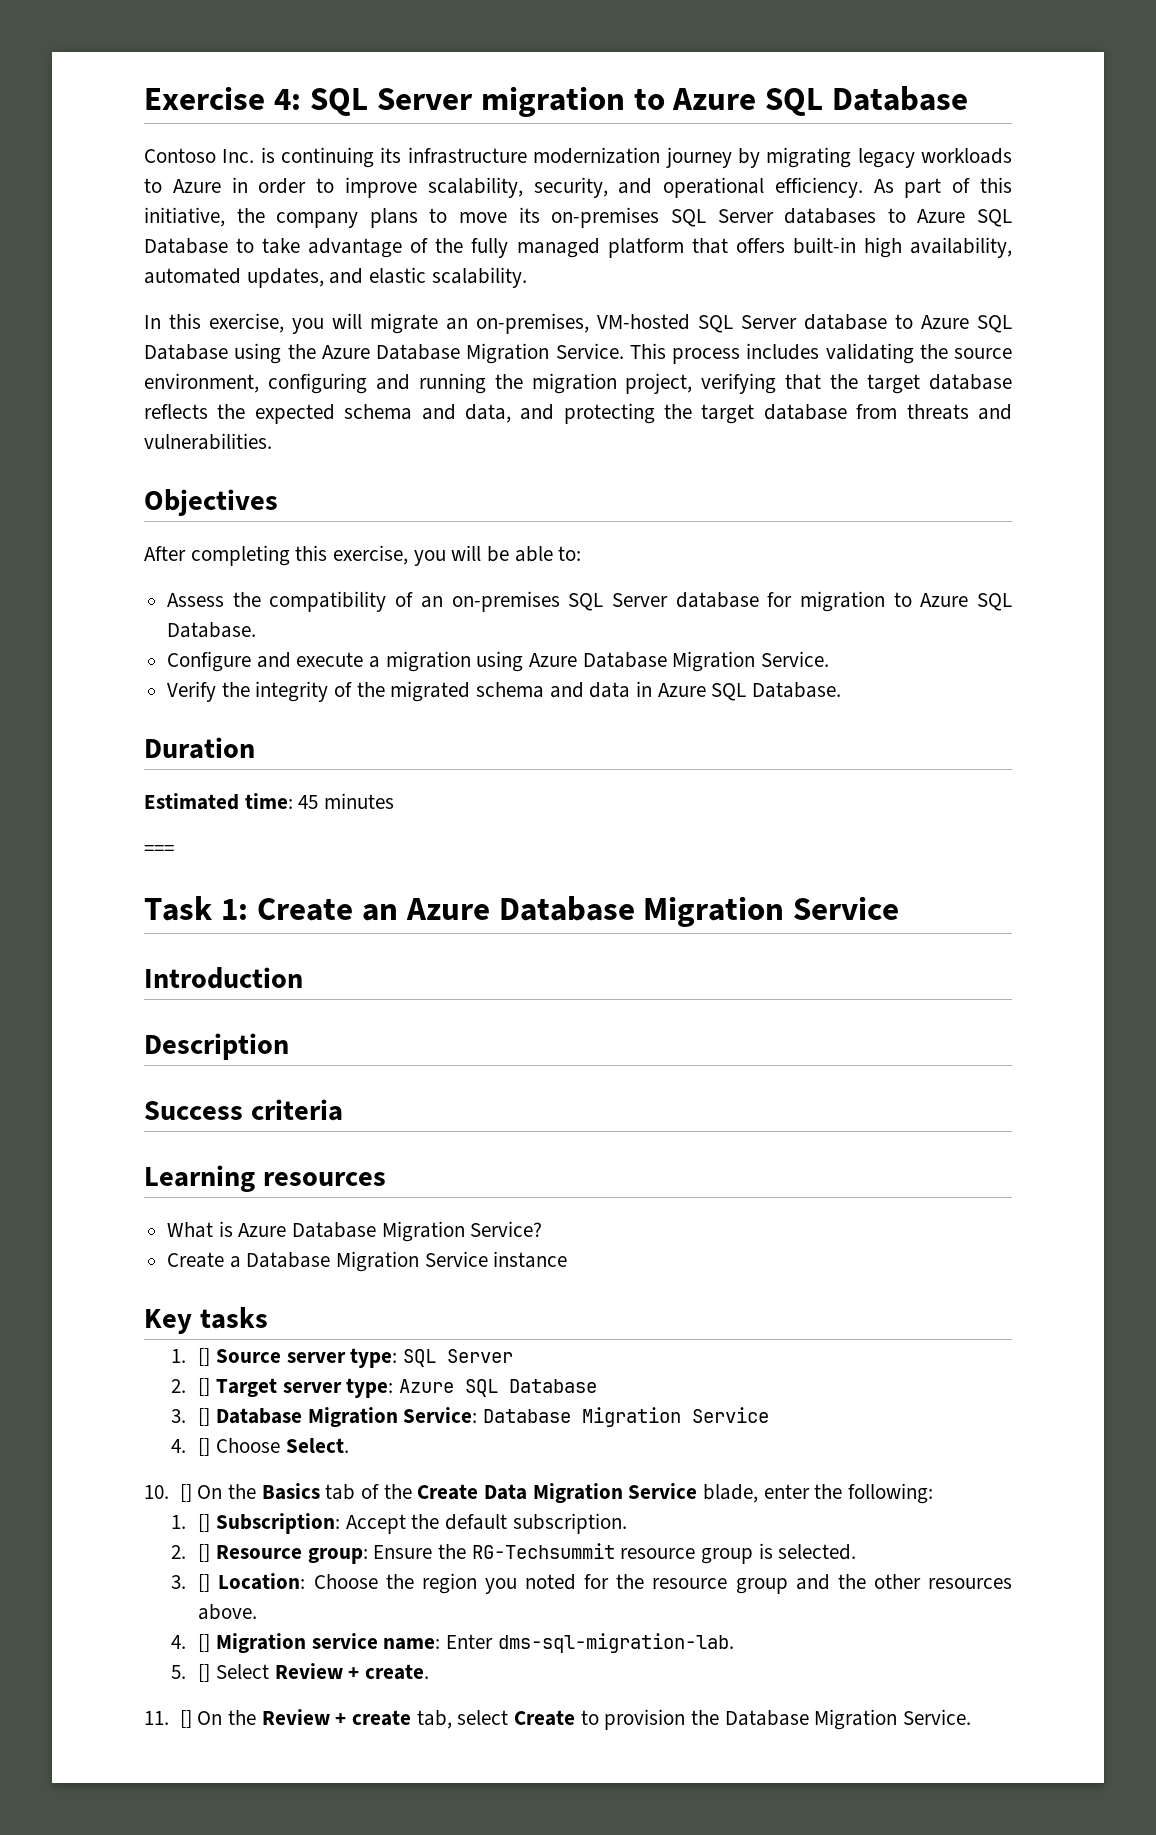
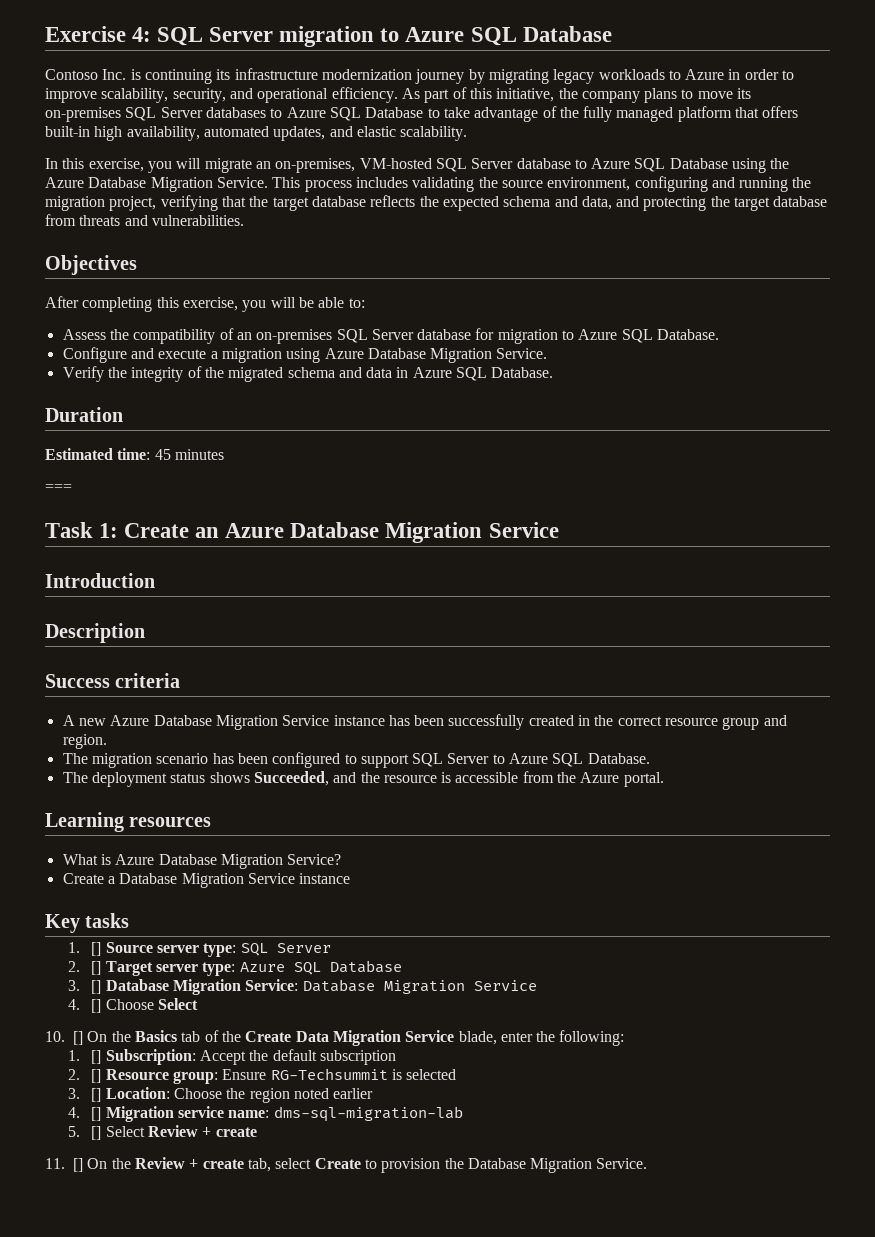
+ A new Azure Database Migration Service instance has been successfully created in the correct resource group and region.
+ The migration scenario has been configured to support SQL Server to Azure SQL Database.
+ The deployment status shows Succeeded, and the resource is accessible from the Azure portal.
- 4. [] Choose Select.
+ 4. [] Choose Select
- 1. [] Subscription: Accept the default subscription.
+ 1. [] Subscription: Accept the default subscription
- 2. [] Resource group: Ensure the RG-Techsummit resource group is selected.
+ 2. [] Resource group: Ensure RG-Techsummit is selected
- 3. [] Location: Choose the region you noted for the resource group and the other resources above.
+ 3. [] Location: Choose the region noted earlier
- 4. [] Migration service name: Enter dms-sql-migration-lab.
+ 4. [] Migration service name: dms-sql-migration-lab
- 5. [] Select Review + create.
+ 5. [] Select Review + create

